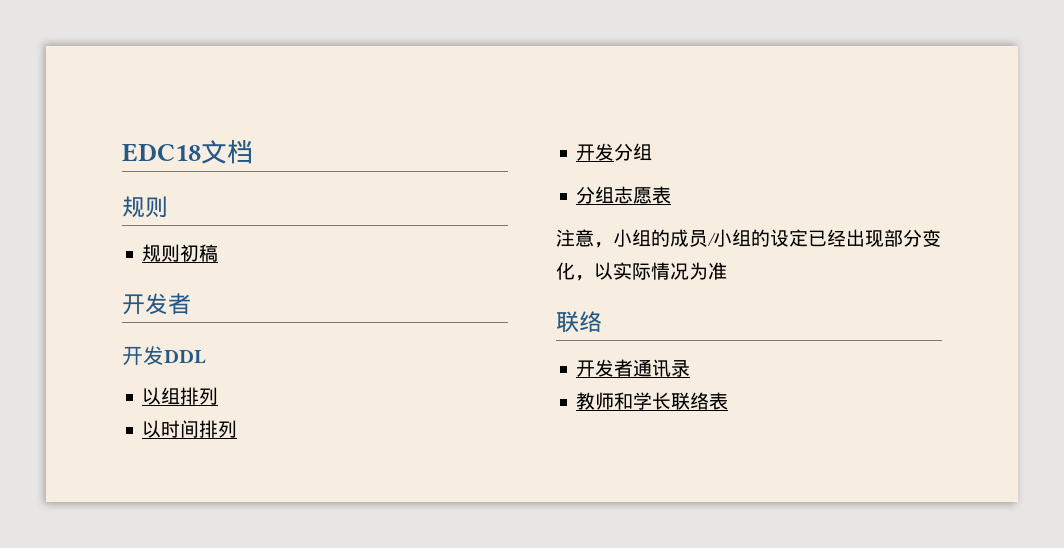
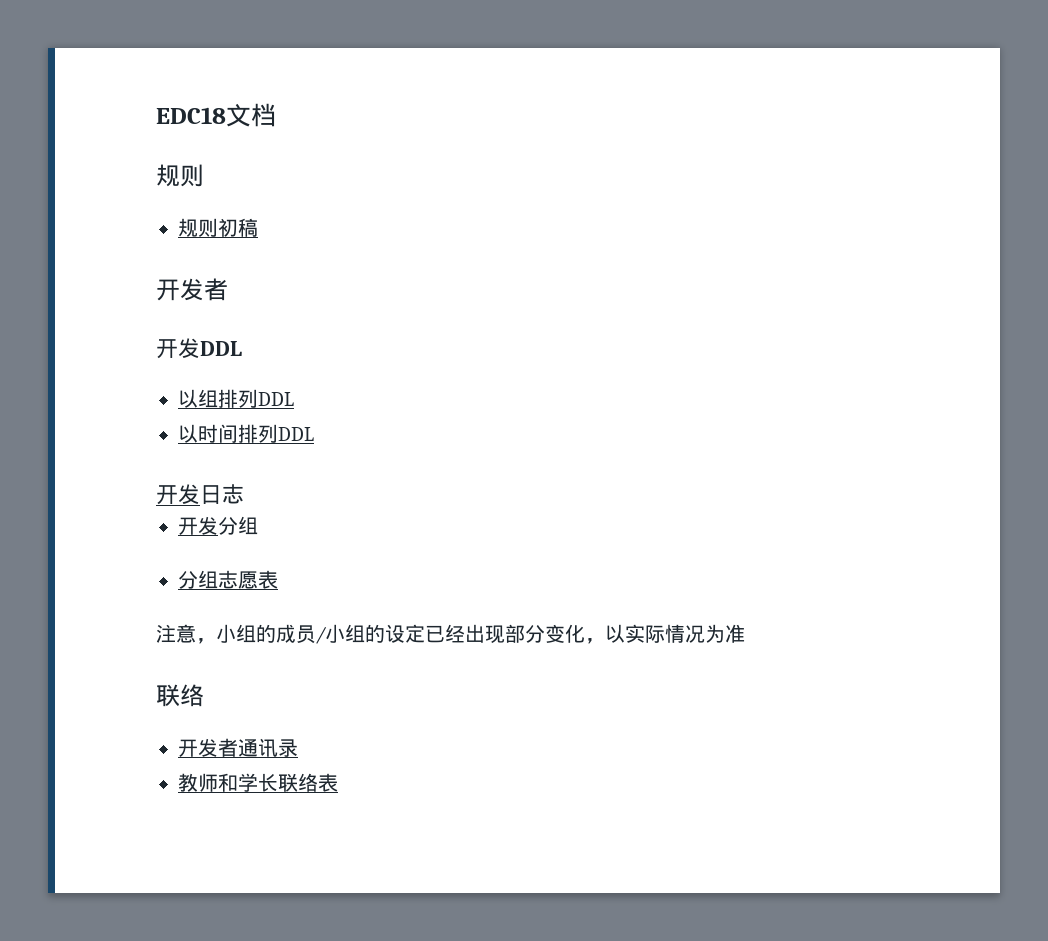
- 以组排列
+ 以组排列DDL
- 以时间排列
+ 以时间排列DDL
+ 开发日志

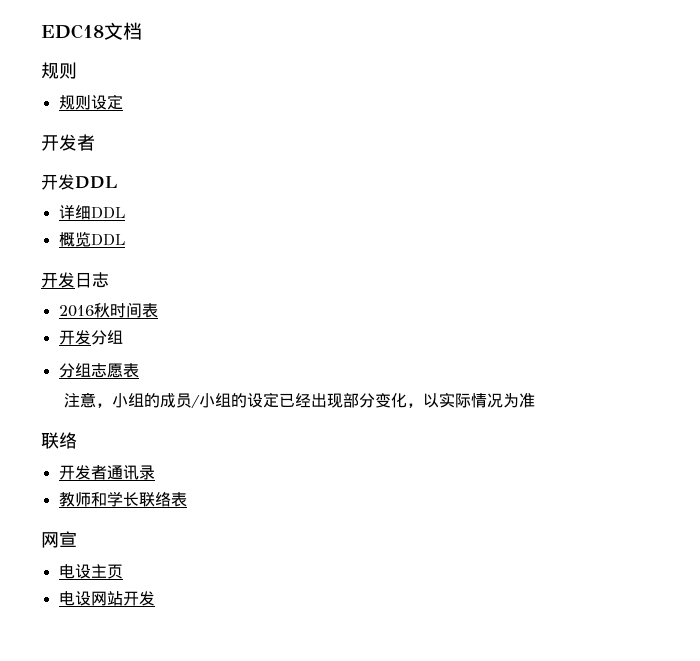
- 规则初稿
+ 规则设定
- 以组排列DDL
- 以时间排列DDL
+ 详细DDL
+ 概览DDL
+ 2016秋时间表
+ 网宣
+ 电设主页
+ 电设网站开发

